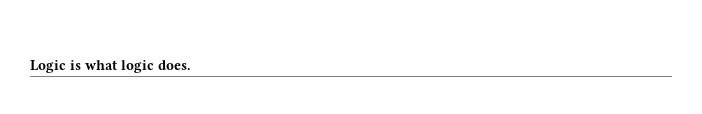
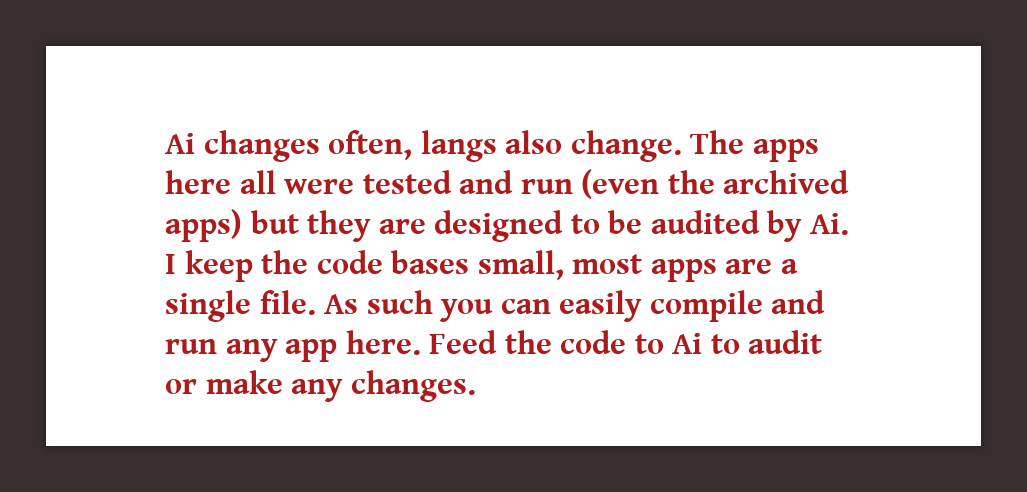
- Logic is what logic does.
+ Ai changes often, langs also change. The apps here all were tested and run (even the archived apps) but they are designed to be audited by Ai. I keep the code bases small, most apps are a single file. As such you can easily compile and run any app here. Feed the code to Ai to audit or make any changes.

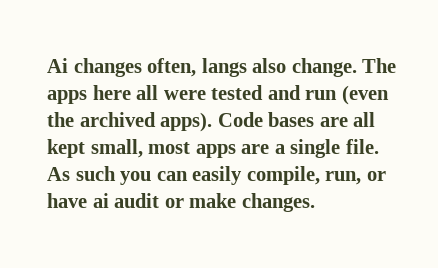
- The apps here all were tested and run (even the archived apps) but they are designed to be audited by Ai. I keep the code bases small, most apps are a single file.
+ The apps here all were tested and run (even the archived apps). Code bases are all kept small, most apps are a single file.
- As such you can easily compile and run any app here. Feed the code to Ai to audit or make any changes.
+ As such you can easily compile, run, or have ai audit or make changes.

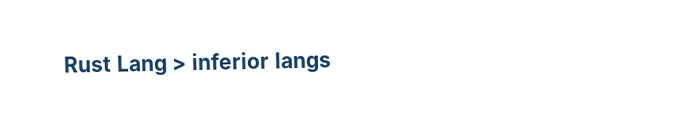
- Ai changes often, langs also change. The apps here all were tested and run (even the archived apps). Code bases are all kept small, most apps are a single file. As such you can easily compile, run, or have ai audit or make changes.
+ Rust Lang > inferior langs

